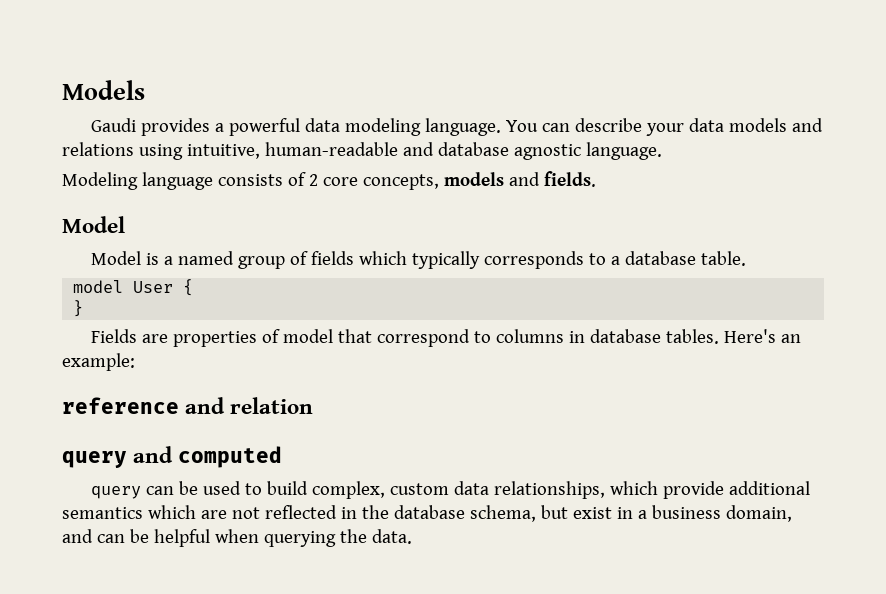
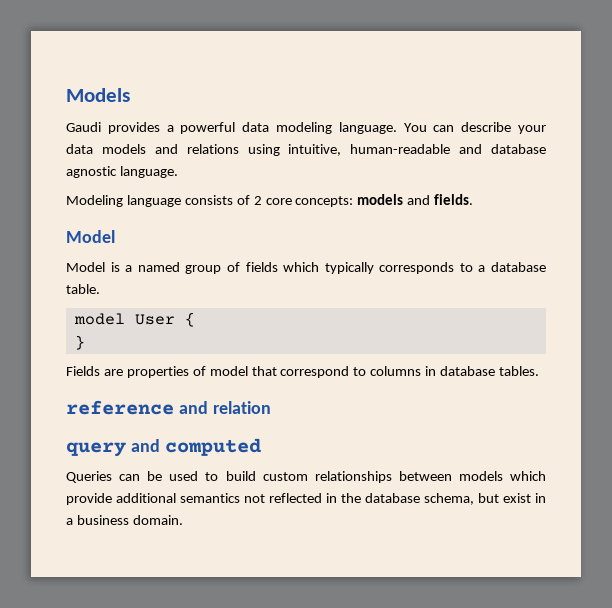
- Modeling language consists of 2 core concepts, models and fields.
+ Modeling language consists of 2 core concepts: models and fields.
- Here's an example:
- query can be used to build complex, custom data relationships, which provide additional semantics which are not reflected in the database schema, but exist in a business domain, and can be helpful when querying the data.
+ Queries can be used to build custom relationships between models which provide additional semantics not reflected in the database schema, but exist in a business domain.

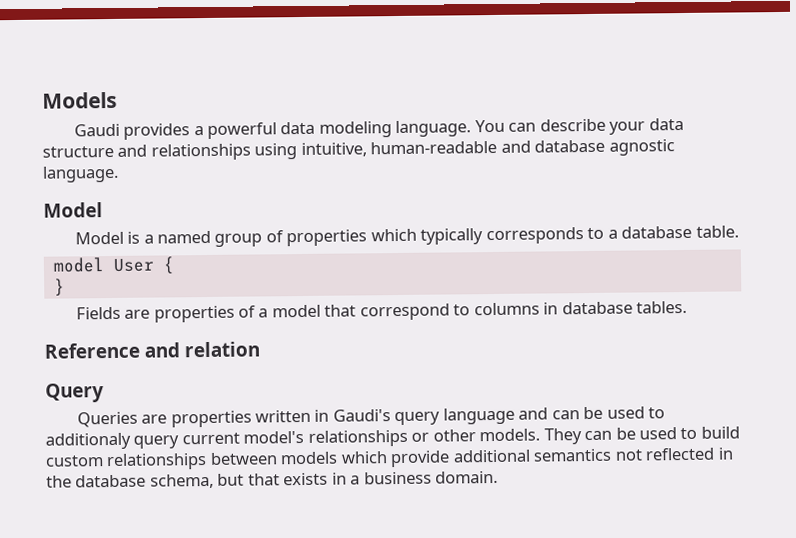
- You can describe your data models and relations using intuitive, human-readable and database agnostic language.
+ You can describe your data structure and relationships using intuitive, human-readable and database agnostic language.
- Modeling language consists of 2 core concepts: models and fields.
- Model is a named group of fields which typically corresponds to a database table.
+ Model is a named group of properties which typically corresponds to a database table.
- Fields are properties of model that correspond to columns in database tables.
+ Fields are properties of a model that correspond to columns in database tables.
- reference and relation
+ Reference and relation
- query and computed
- Queries can be used to build custom relationships between models which provide additional semantics not reflected in the database schema, but exist in a business domain.
+ Query
+ Queries are properties written in Gaudi's query language and can be used to additionaly query current model's relationships or other models. They can be used to build custom relationships between models which provide additional semantics not reflected in the database schema, but that exists in a business domain.

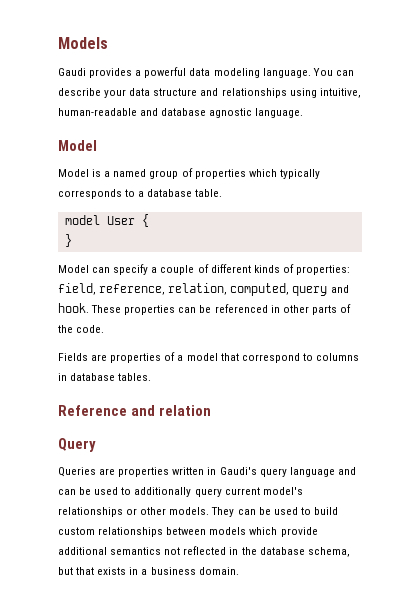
+ Model can specify a couple of different kinds of properties: field, reference, relation, computed, query and hook. These properties can be referenced in other parts of the code.
- Queries are properties written in Gaudi's query language and can be used to additionaly query current model's relationships or other models.
+ Queries are properties written in Gaudi's query language and can be used to additionally query current model's relationships or other models.

